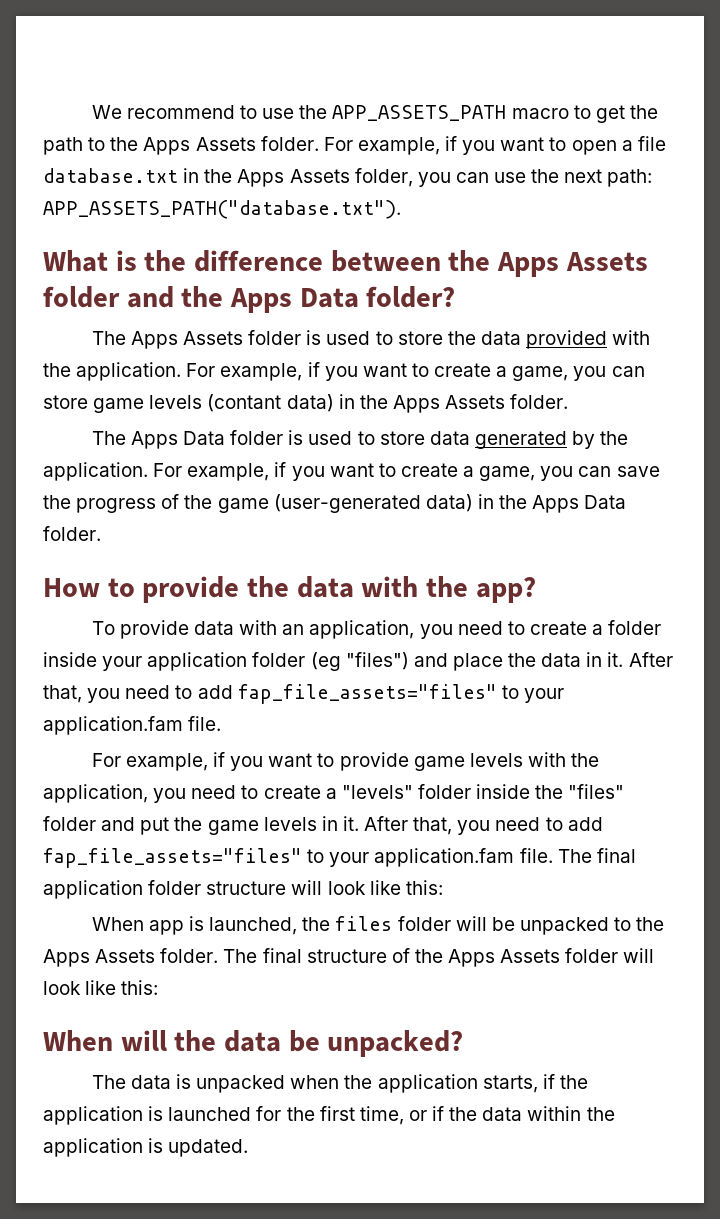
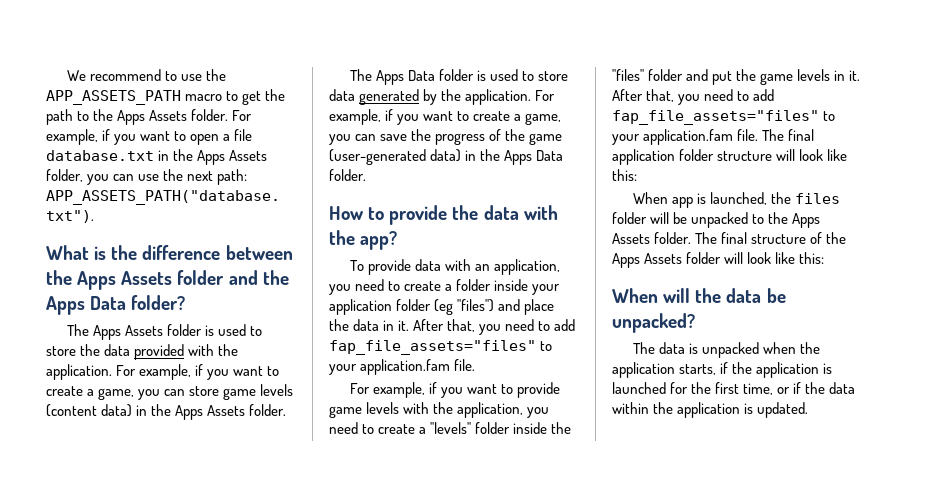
- For example, if you want to create a game, you can store game levels (contant data) in the Apps Assets folder.
+ For example, if you want to create a game, you can store game levels (content data) in the Apps Assets folder.

